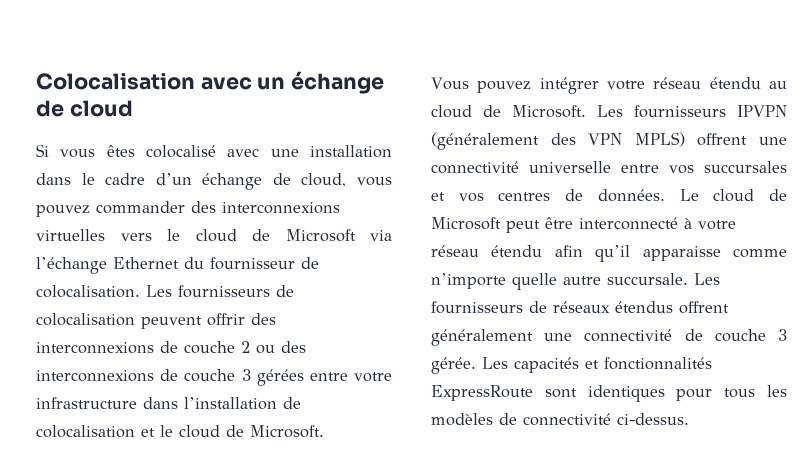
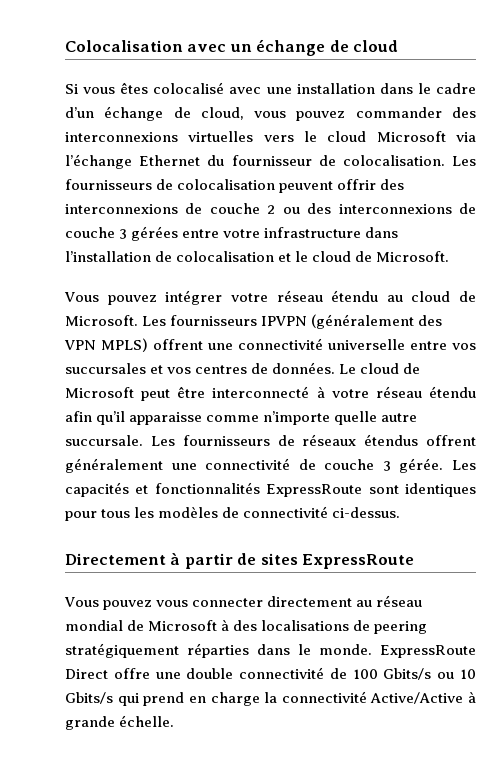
- Si vous êtes colocalisé avec une installation dans le cadre d’un échange de cloud, vous pouvez commander des interconnexions virtuelles vers le cloud de Microsoft via l’échange Ethernet du fournisseur de colocalisation.
+ Si vous êtes colocalisé avec une installation dans le cadre d’un échange de cloud, vous pouvez commander des interconnexions virtuelles vers le cloud Microsoft via l’échange Ethernet du fournisseur de colocalisation.
+ Directement à partir de sites ExpressRoute
+ Vous pouvez vous connecter directement au réseau mondial de Microsoft à des localisations de peering stratégiquement réparties dans le monde. ExpressRoute Direct offre une double connectivité de 100 Gbits/s ou 10 Gbits/s qui prend en charge la connectivité Active/Active à grande échelle.

